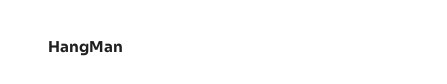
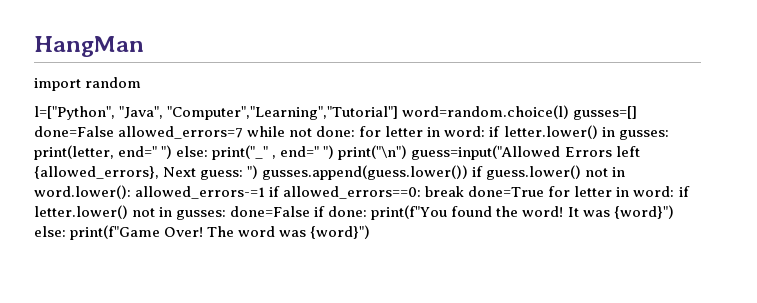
+ import random
+ l=["Python", "Java", "Computer","Learning","Tutorial"] word=random.choice(l) gusses=[] done=False allowed_errors=7 while not done: for letter in word: if letter.lower() in gusses: print(letter, end=" ") else: print("_" , end=" ") print("\n") guess=input("Allowed Errors left {allowed_errors}, Next guess: ") gusses.append(guess.lower()) if guess.lower() not in word.lower(): allowed_errors-=1 if allowed_errors==0: break done=True for letter in word: if letter.lower() not in gusses: done=False if done: print(f"You found the word! It was {word}") else: print(f"Game Over! The word was {word}")

